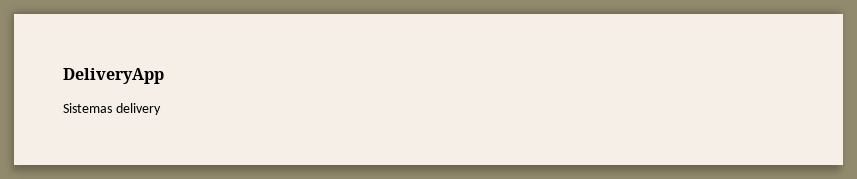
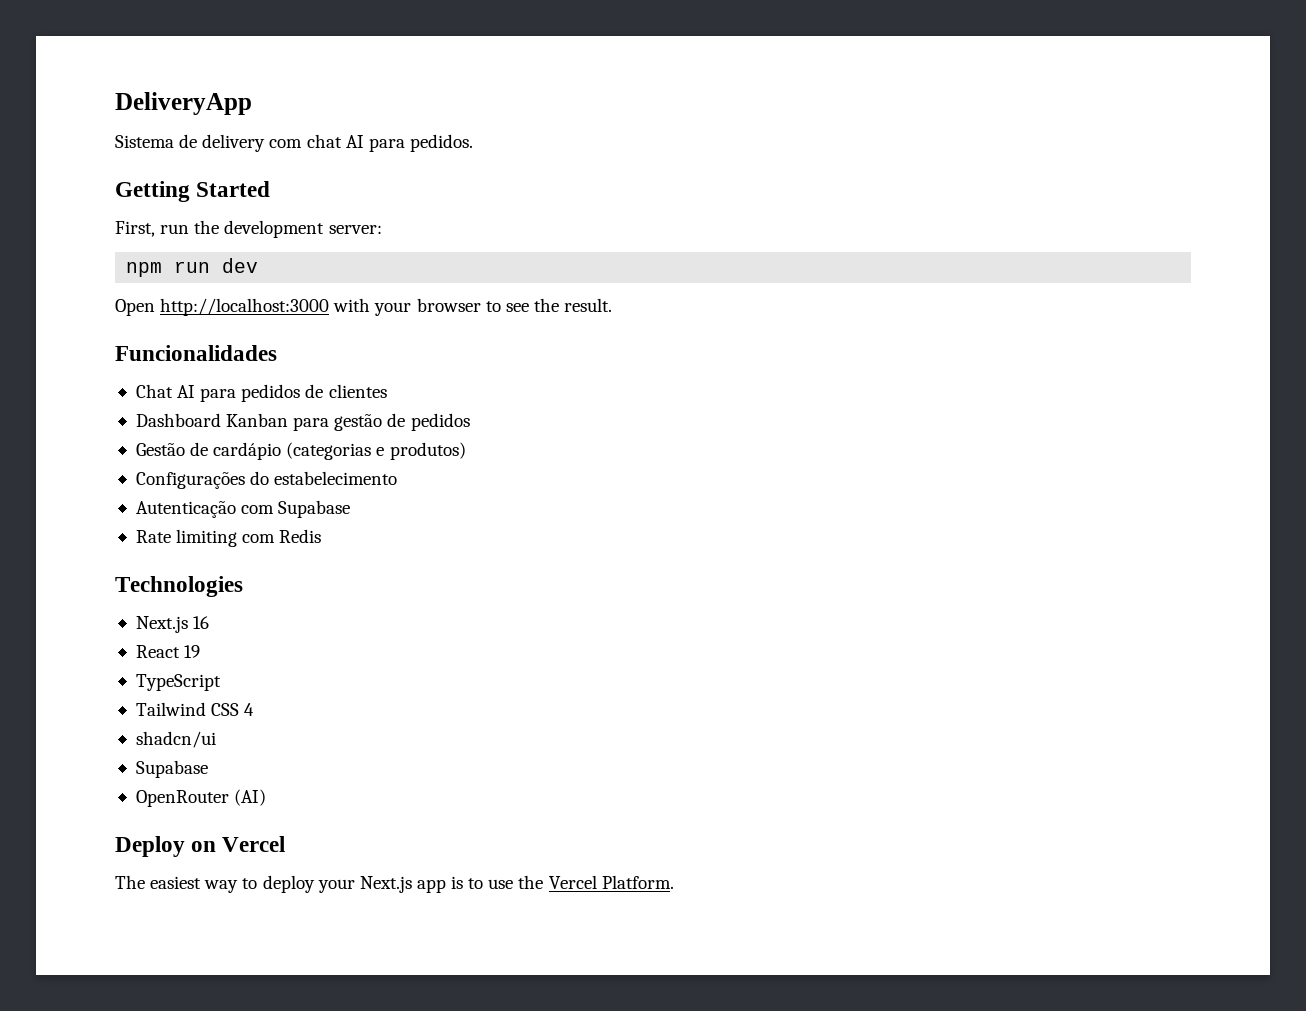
- Sistemas delivery
+ Sistema de delivery com chat AI para pedidos.
+ Getting Started
+ First, run the development server:
+ npm run dev
+ Open http://localhost:3000 with your browser to see the result.
+ Funcionalidades
+ Chat AI para pedidos de clientes
+ Dashboard Kanban para gestão de pedidos
+ Gestão de cardápio (categorias e produtos)
+ Configurações do estabelecimento
+ Autenticação com Supabase
+ Rate limiting com Redis
+ Technologies
+ Next.js 16
+ React 19
+ TypeScript
+ Tailwind CSS 4
+ shadcn/ui
+ Supabase
+ OpenRouter (AI)
+ Deploy on Vercel
+ The easiest way to deploy your Next.js app is to use the Vercel Platform.

